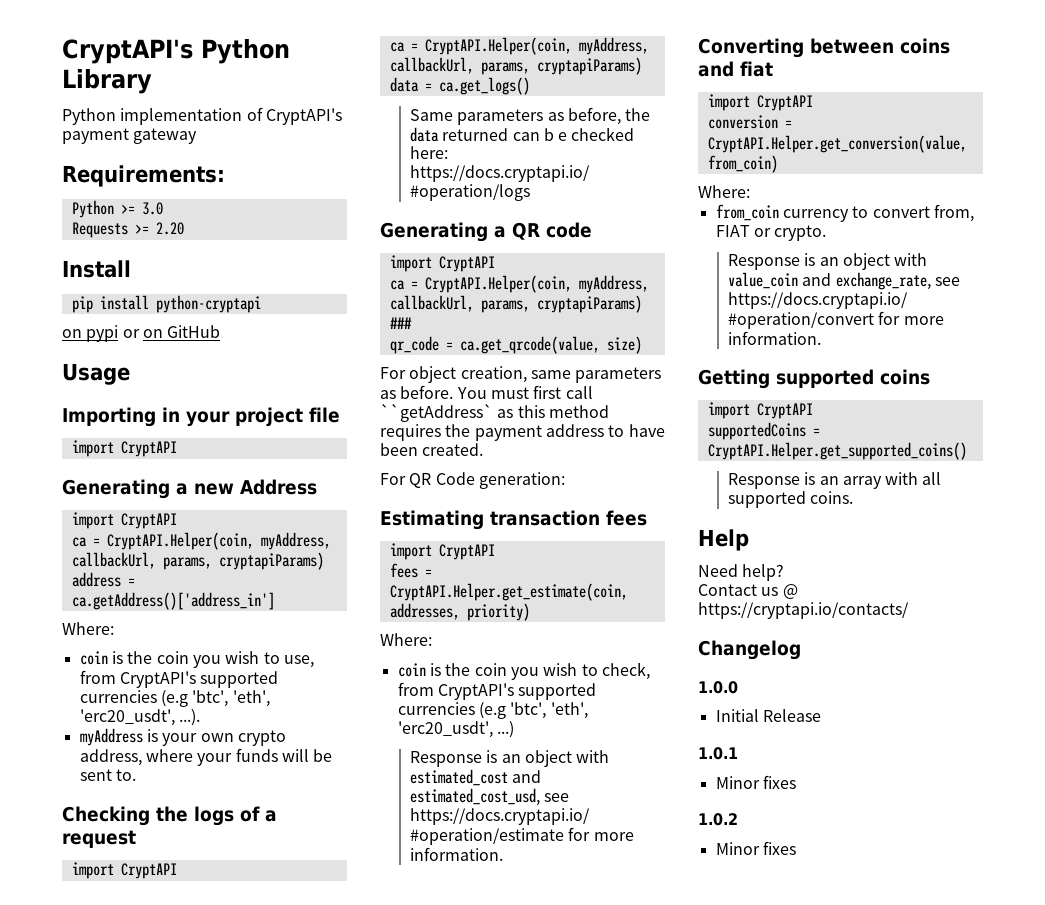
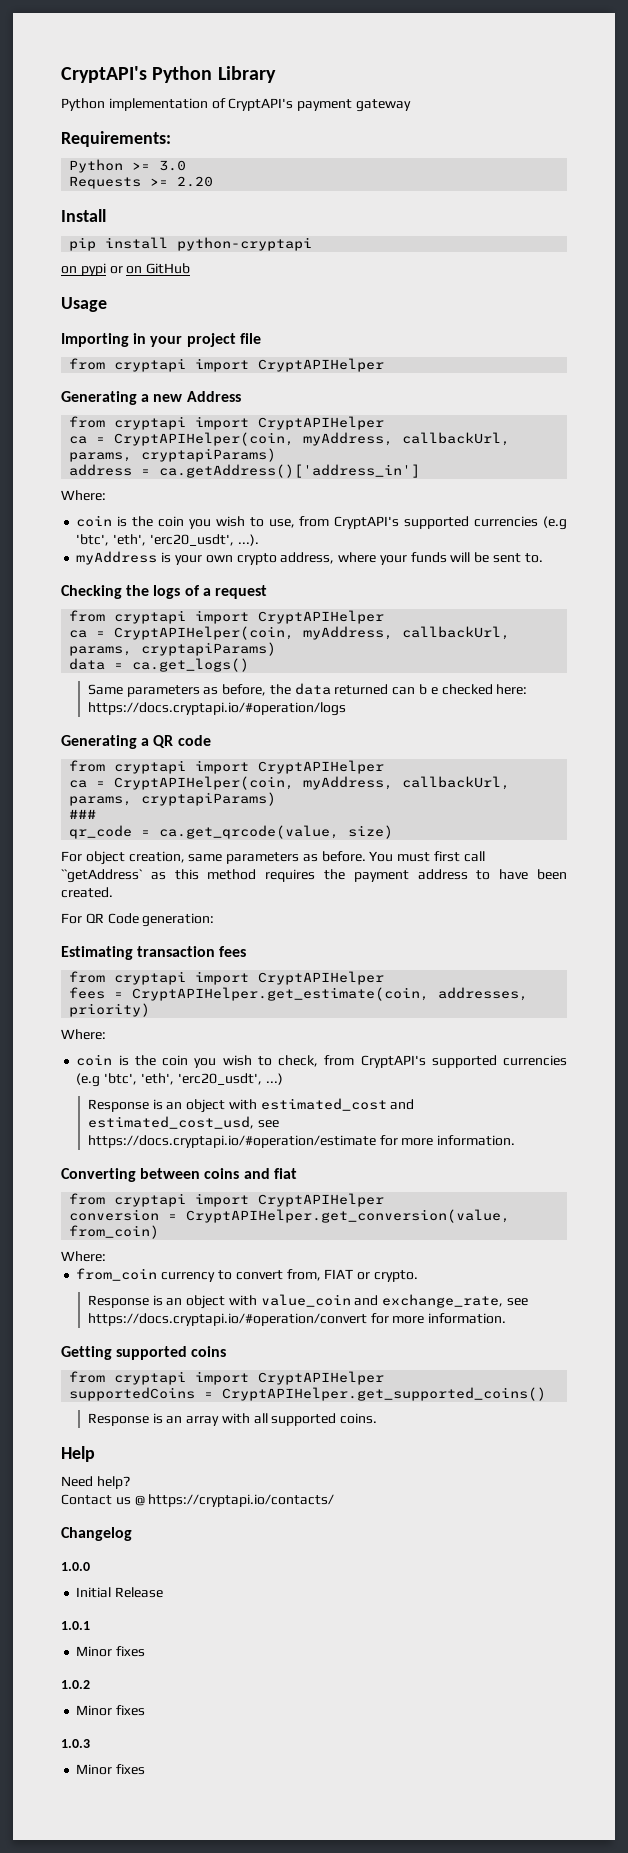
  Importing in your project file
- import CryptAPI
+ from cryptapi import CryptAPIHelper
  Generating a new Address
- import CryptAPI
- ca = CryptAPI.Helper(coin, myAddress, callbackUrl, params, cryptapiParams)
+ from cryptapi import CryptAPIHelper
+ ca = CryptAPIHelper(coin, myAddress, callbackUrl, params, cryptapiParams)
  Checking the logs of a request
- import CryptAPI
- ca = CryptAPI.Helper(coin, myAddress, callbackUrl, params, cryptapiParams)
+ from cryptapi import CryptAPIHelper
+ ca = CryptAPIHelper(coin, myAddress, callbackUrl, params, cryptapiParams)
  Generating a QR code
- import CryptAPI
- ca = CryptAPI.Helper(coin, myAddress, callbackUrl, params, cryptapiParams)
+ from cryptapi import CryptAPIHelper
+ ca = CryptAPIHelper(coin, myAddress, callbackUrl, params, cryptapiParams)
  Estimating transaction fees
- import CryptAPI
+ from cryptapi import CryptAPIHelper
- fees = CryptAPI.Helper.get_estimate(coin, addresses, priority)
+ fees = CryptAPIHelper.get_estimate(coin, addresses, priority)
  Converting between coins and fiat
- import CryptAPI
+ from cryptapi import CryptAPIHelper
- conversion = CryptAPI.Helper.get_conversion(value, from_coin)
+ conversion = CryptAPIHelper.get_conversion(value, from_coin)
  Getting supported coins
- import CryptAPI
+ from cryptapi import CryptAPIHelper
- supportedCoins = CryptAPI.Helper.get_supported_coins()
+ supportedCoins = CryptAPIHelper.get_supported_coins()
+ 1.0.3
+ Minor fixes

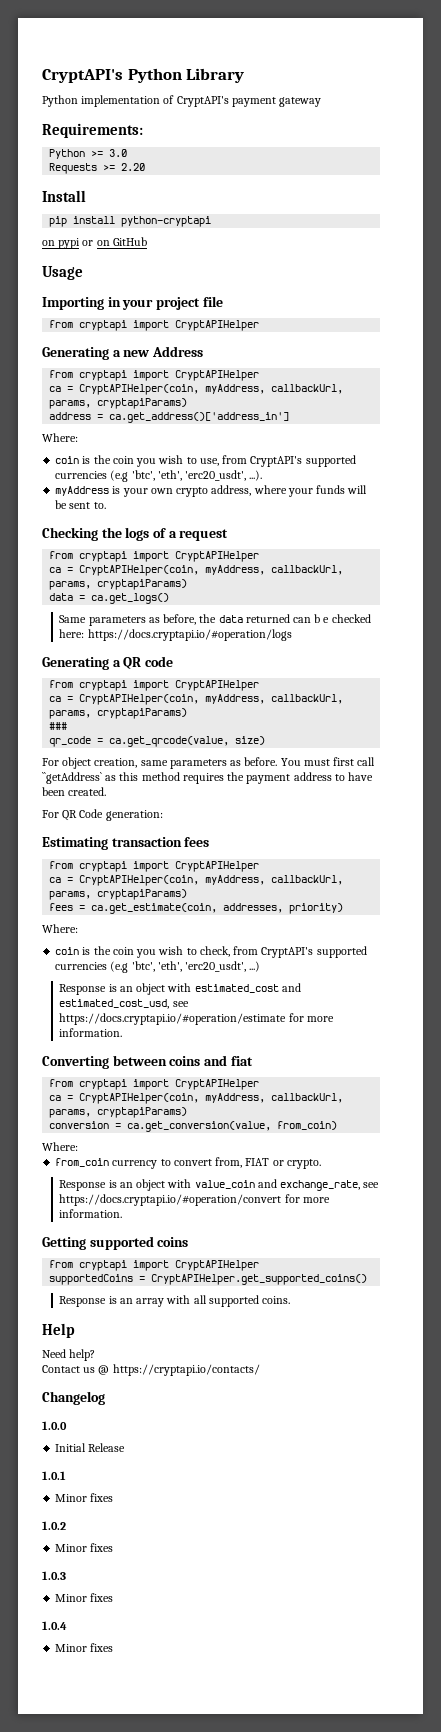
- address = ca.getAddress()['address_in']
+ address = ca.get_address()['address_in']
  Estimating transaction fees
  from cryptapi import CryptAPIHelper
+ ca = CryptAPIHelper(coin, myAddress, callbackUrl, params, cryptapiParams)
- fees = CryptAPIHelper.get_estimate(coin, addresses, priority)
+ fees = ca.get_estimate(coin, addresses, priority)
  Converting between coins and fiat
  from cryptapi import CryptAPIHelper
+ ca = CryptAPIHelper(coin, myAddress, callbackUrl, params, cryptapiParams)
- conversion = CryptAPIHelper.get_conversion(value, from_coin)
+ conversion = ca.get_conversion(value, from_coin)
+ 1.0.4
+ Minor fixes

